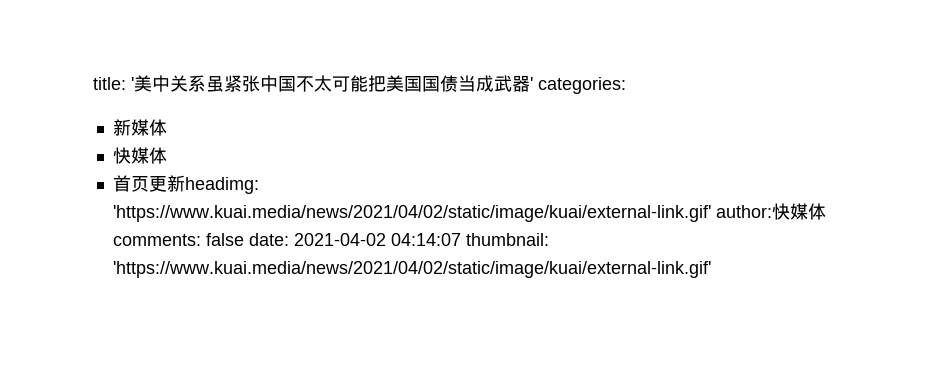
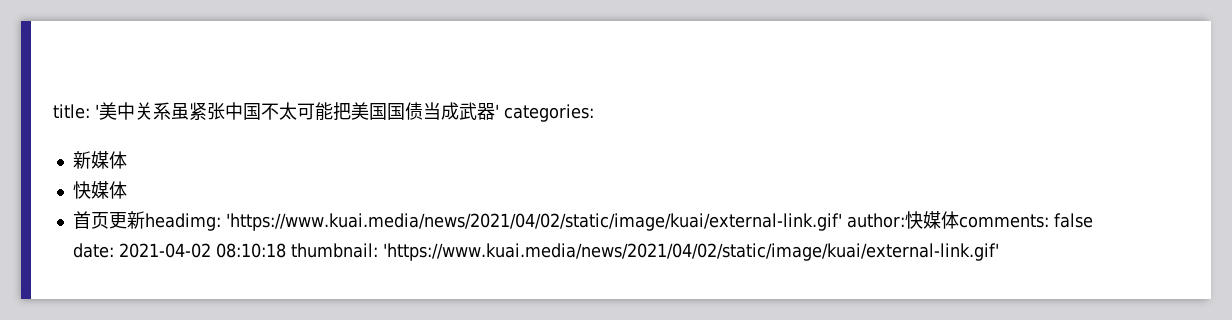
- 首页更新headimg: 'https://www.kuai.media/news/2021/04/02/static/image/kuai/external-link.gif' author:快媒体comments: false date: 2021-04-02 04:14:07 thumbnail: 'https://www.kuai.media/news/2021/04/02/static/image/kuai/external-link.gif'
+ 首页更新headimg: 'https://www.kuai.media/news/2021/04/02/static/image/kuai/external-link.gif' author:快媒体comments: false date: 2021-04-02 08:10:18 thumbnail: 'https://www.kuai.media/news/2021/04/02/static/image/kuai/external-link.gif'

